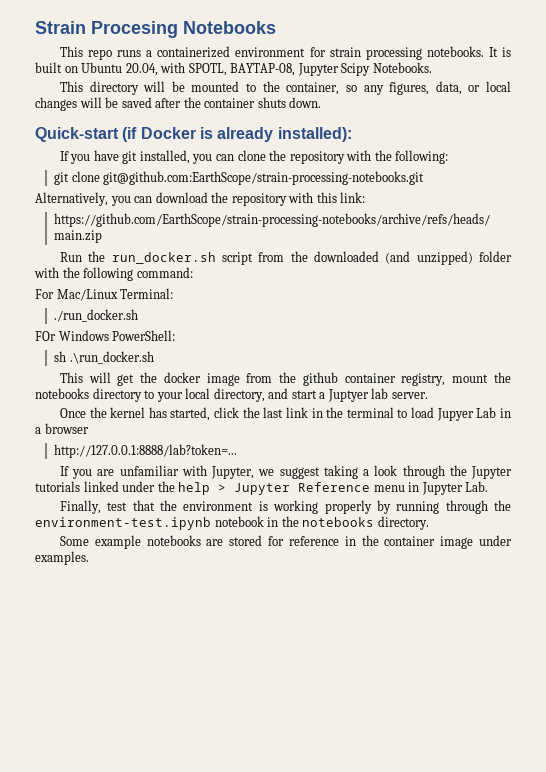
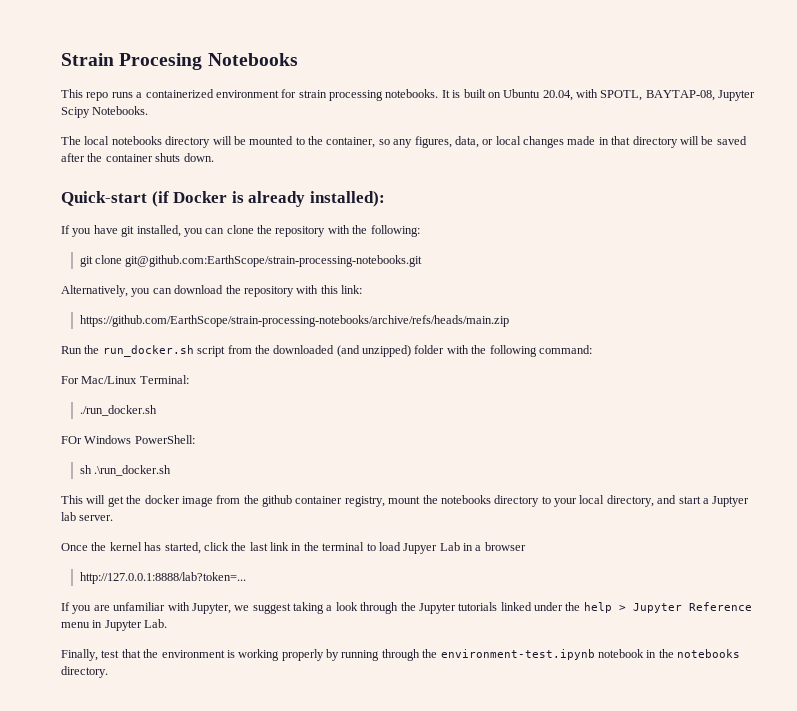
- This directory will be mounted to the container, so any figures, data, or local changes will be saved after the container shuts down.
+ The local notebooks directory will be mounted to the container, so any figures, data, or local changes made in that directory will be saved after the container shuts down.
- Some example notebooks are stored for reference in the container image under examples.

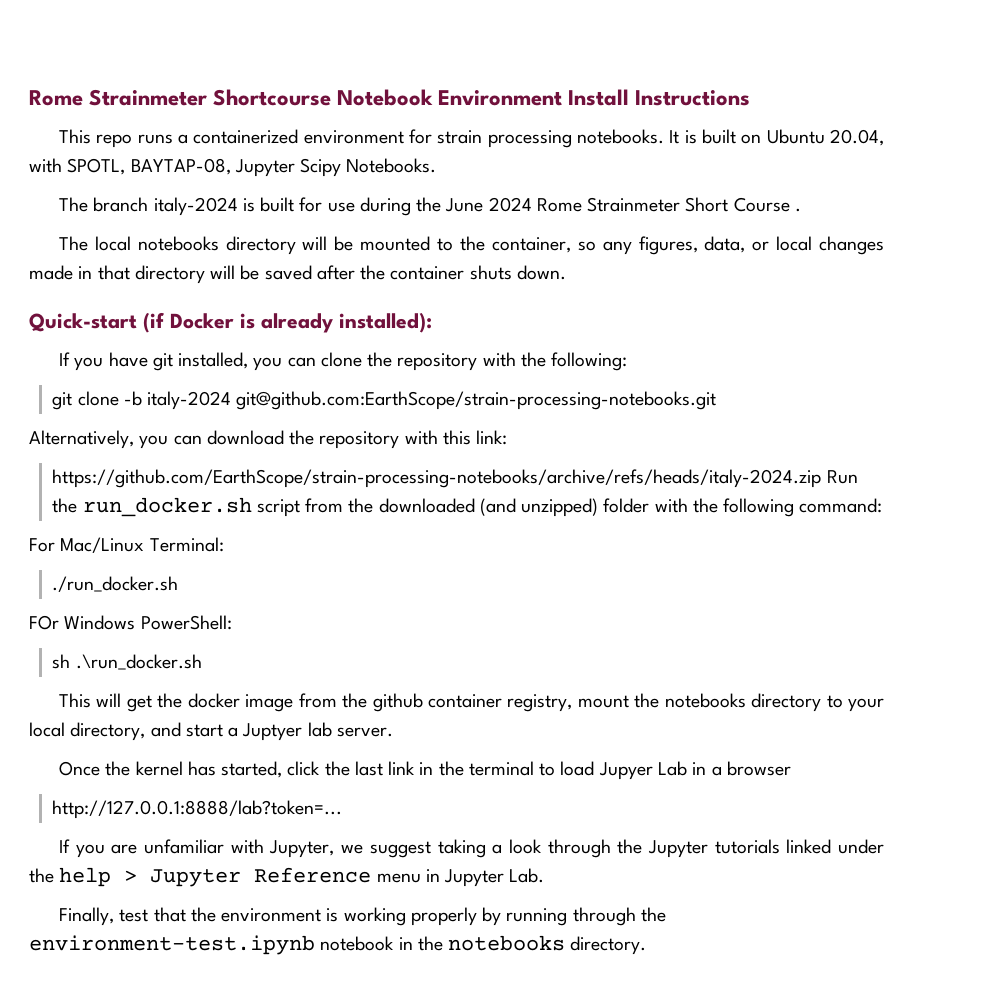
- Strain Procesing Notebooks
+ Rome Strainmeter Shortcourse Notebook Environment Install Instructions
+ The branch italy-2024 is built for use during the June 2024 Rome Strainmeter Short Course .
- git clone git@github.com:EarthScope/strain-processing-notebooks.git
+ git clone -b italy-2024 git@github.com:EarthScope/strain-processing-notebooks.git
- https://github.com/EarthScope/strain-processing-notebooks/archive/refs/heads/main.zip
- Run the run_docker.sh script from the downloaded (and unzipped) folder with the following command:
+ https://github.com/EarthScope/strain-processing-notebooks/archive/refs/heads/italy-2024.zip Run the run_docker.sh script from the downloaded (and unzipped) folder with the following command:

